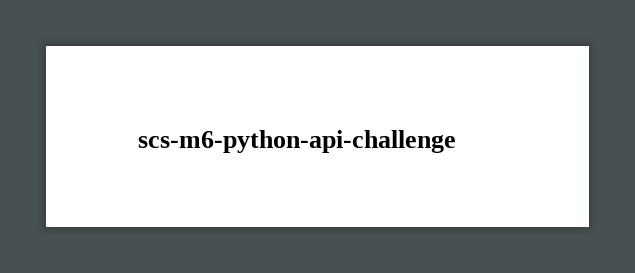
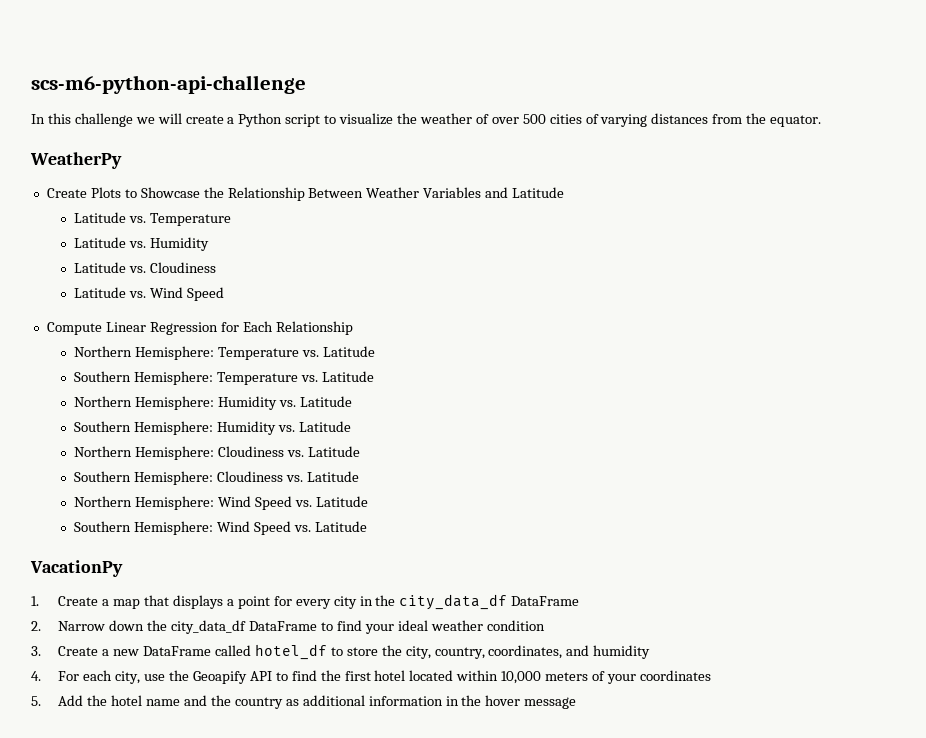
+ In this challenge we will create a Python script to visualize the weather of over 500 cities of varying distances from the equator.
+ WeatherPy
+ Create Plots to Showcase the Relationship Between Weather Variables and Latitude
+ Latitude vs. Temperature
+ Latitude vs. Humidity
+ Latitude vs. Cloudiness
+ Latitude vs. Wind Speed
+ Compute Linear Regression for Each Relationship
+ Northern Hemisphere: Temperature vs. Latitude
+ Southern Hemisphere: Temperature vs. Latitude
+ Northern Hemisphere: Humidity vs. Latitude
+ Southern Hemisphere: Humidity vs. Latitude
+ Northern Hemisphere: Cloudiness vs. Latitude
+ Southern Hemisphere: Cloudiness vs. Latitude
+ Northern Hemisphere: Wind Speed vs. Latitude
+ Southern Hemisphere: Wind Speed vs. Latitude
+ VacationPy
+ 1. Create a map that displays a point for every city in the city_data_df DataFrame
+ 2. Narrow down the city_data_df DataFrame to find your ideal weather condition
+ 3. Create a new DataFrame called hotel_df to store the city, country, coordinates, and humidity
+ 4. For each city, use the Geoapify API to find the first hotel located within 10,000 meters of your coordinates
+ 5. Add the hotel name and the country as additional information in the hover message

